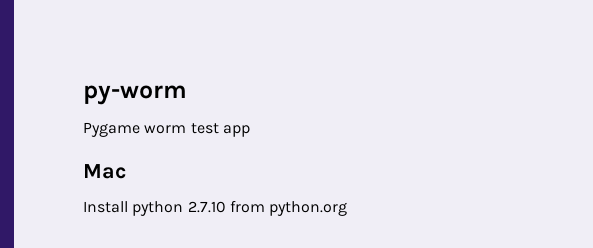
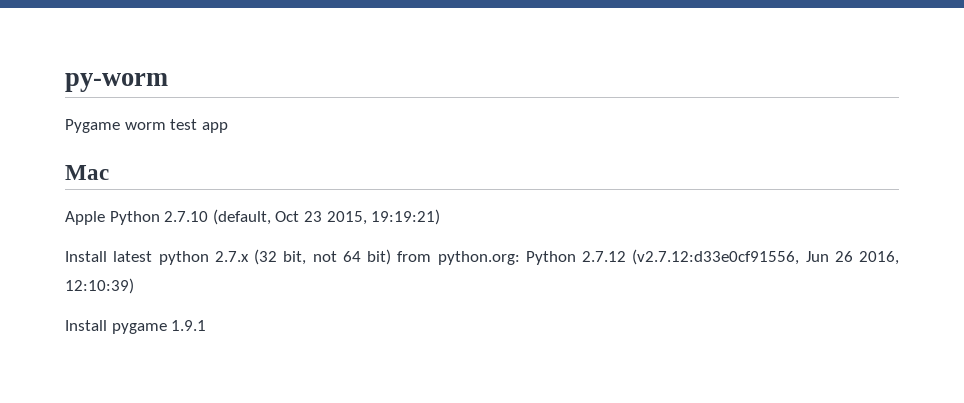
- Install python 2.7.10 from python.org
+ Apple Python 2.7.10 (default, Oct 23 2015, 19:19:21)
+ Install latest python 2.7.x (32 bit, not 64 bit) from python.org: Python 2.7.12 (v2.7.12:d33e0cf91556, Jun 26 2016, 12:10:39)
+ Install pygame 1.9.1

